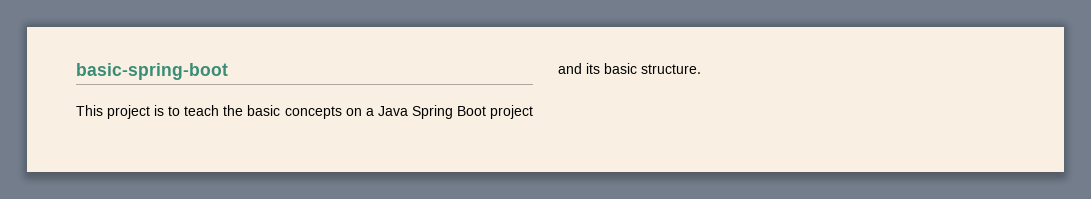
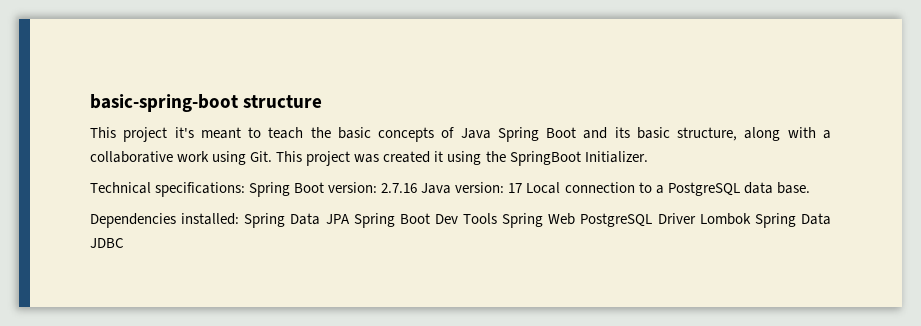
- basic-spring-boot
- This project is to teach the basic concepts on a Java Spring Boot project and its basic structure.
+ basic-spring-boot structure
+ This project it's meant to teach the basic concepts of Java Spring Boot and its basic structure, along with a collaborative work using Git. This project was created it using the SpringBoot Initializer.
+ Technical specifications: Spring Boot version: 2.7.16 Java version: 17 Local connection to a PostgreSQL data base.
+ Dependencies installed: Spring Data JPA Spring Boot Dev Tools Spring Web PostgreSQL Driver Lombok Spring Data JDBC

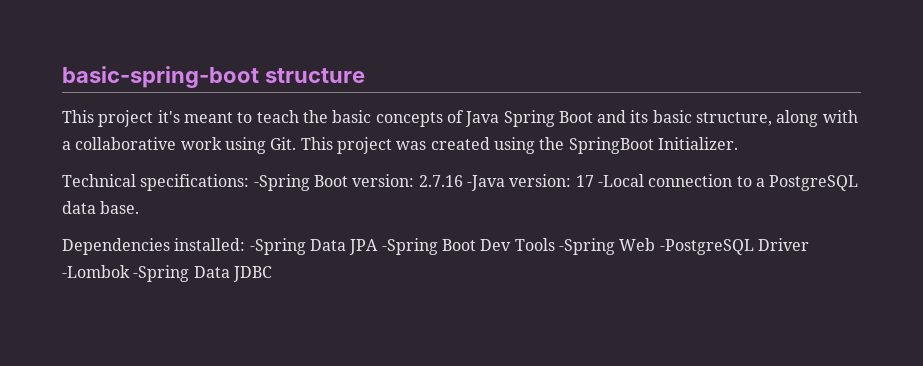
- This project it's meant to teach the basic concepts of Java Spring Boot and its basic structure, along with a collaborative work using Git. This project was created it using the SpringBoot Initializer.
+ This project it's meant to teach the basic concepts of Java Spring Boot and its basic structure, along with a collaborative work using Git. This project was created using the SpringBoot Initializer.
- Technical specifications: Spring Boot version: 2.7.16 Java version: 17 Local connection to a PostgreSQL data base.
+ Technical specifications: -Spring Boot version: 2.7.16 -Java version: 17 -Local connection to a PostgreSQL data base.
- Dependencies installed: Spring Data JPA Spring Boot Dev Tools Spring Web PostgreSQL Driver Lombok Spring Data JDBC
+ Dependencies installed: -Spring Data JPA -Spring Boot Dev Tools -Spring Web -PostgreSQL Driver -Lombok -Spring Data JDBC

